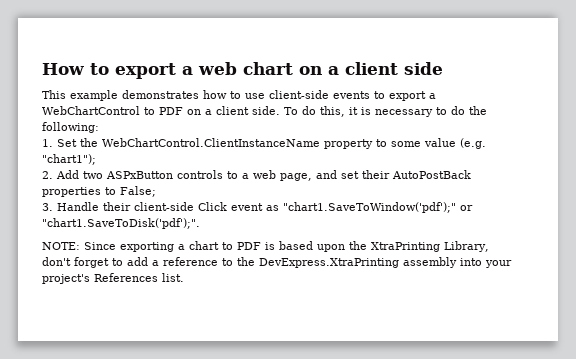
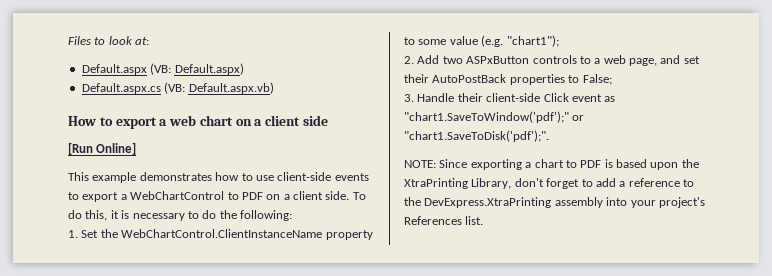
+ Files to look at:
+ Default.aspx (VB: Default.aspx)
+ Default.aspx.cs (VB: Default.aspx.vb)
+ [Run Online]

